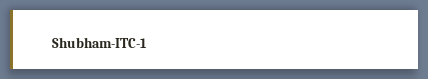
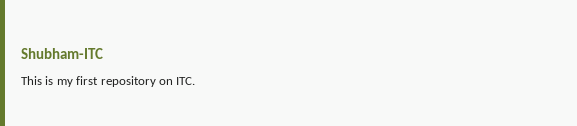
- Shubham-ITC-1
+ Shubham-ITC
+ This is my first repository on ITC.

